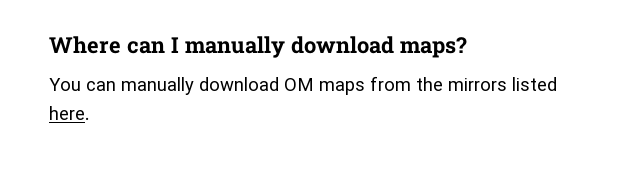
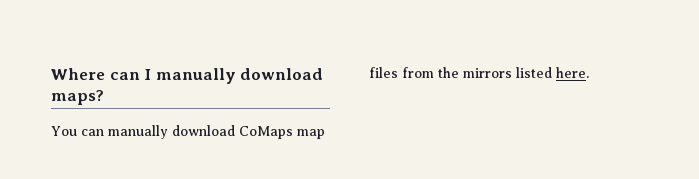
- You can manually download OM maps from the mirrors listed here.
+ You can manually download CoMaps map files from the mirrors listed here.

